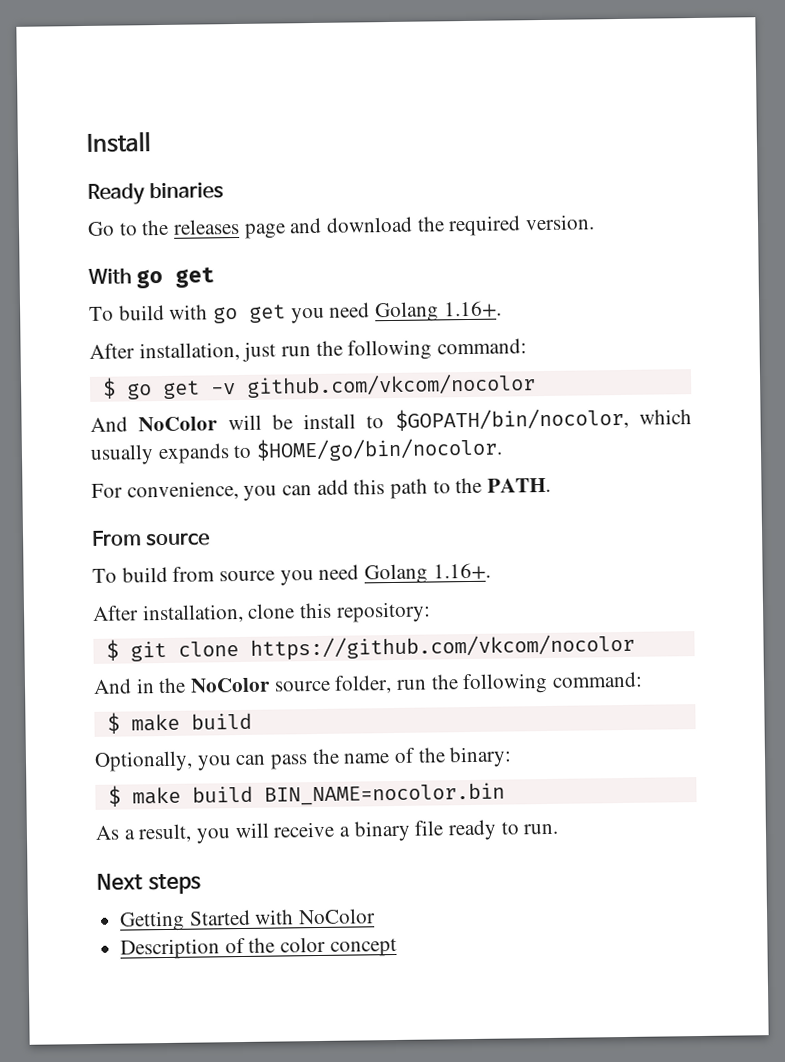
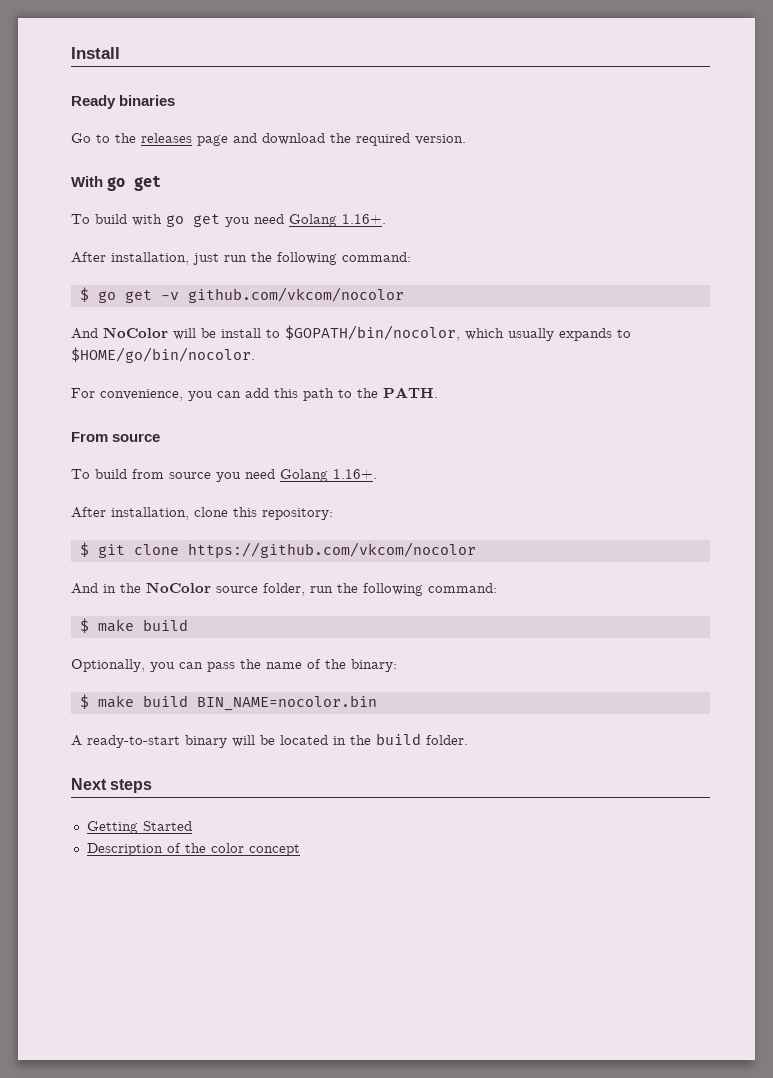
- As a result, you will receive a binary file ready to run.
+ A ready-to-start binary will be located in the build folder.
- Getting Started with NoColor
+ Getting Started

